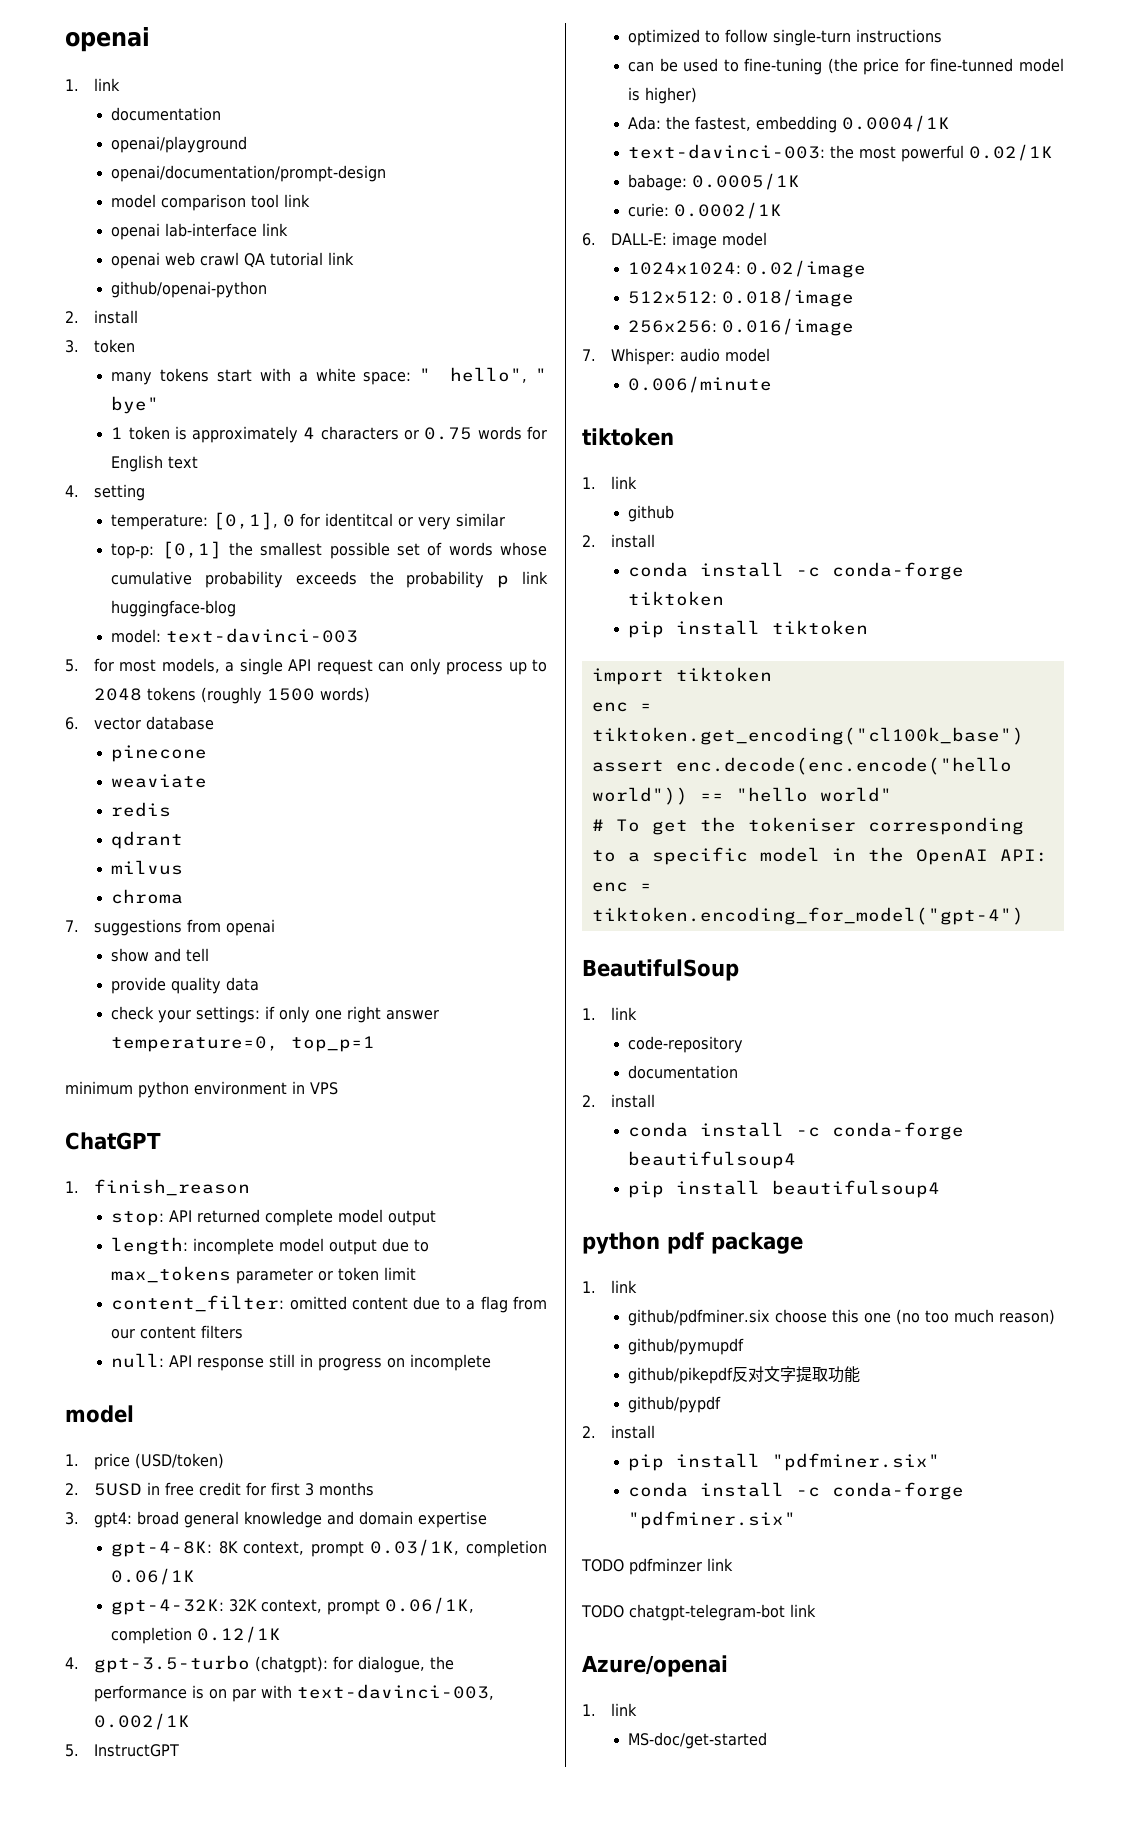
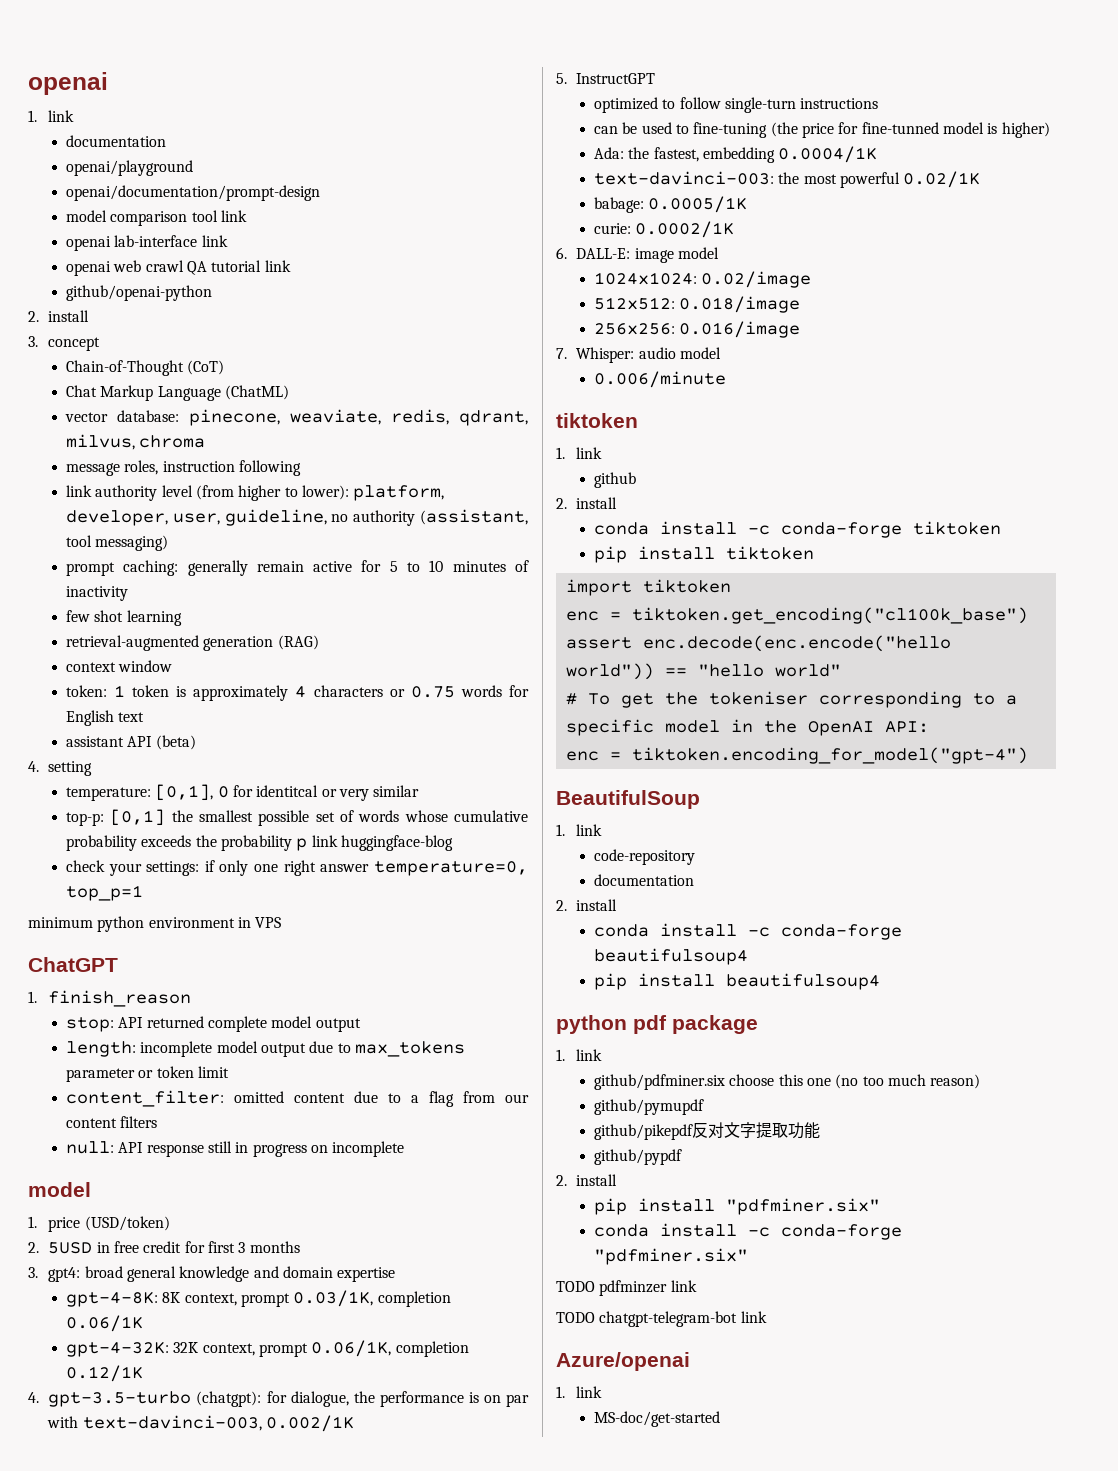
- 3. token
- many tokens start with a white space: " hello", " bye"
- 1 token is approximately 4 characters or 0.75 words for English text
+ 3. concept
+ Chain-of-Thought (CoT)
+ Chat Markup Language (ChatML)
+ vector database: pinecone, weaviate, redis, qdrant, milvus, chroma
+ message roles, instruction following
+ link authority level (from higher to lower): platform, developer, user, guideline, no authority (assistant, tool messaging)
+ prompt caching: generally remain active for 5 to 10 minutes of inactivity
+ few shot learning
+ retrieval-augmented generation (RAG)
+ context window
+ token: 1 token is approximately 4 characters or 0.75 words for English text
+ assistant API (beta)
- model: text-davinci-003
- 5. for most models, a single API request can only process up to 2048 tokens (roughly 1500 words)
- 6. vector database
- pinecone
- weaviate
- redis
- qdrant
- milvus
- chroma
- 7. suggestions from openai
- show and tell
- provide quality data

